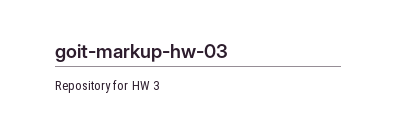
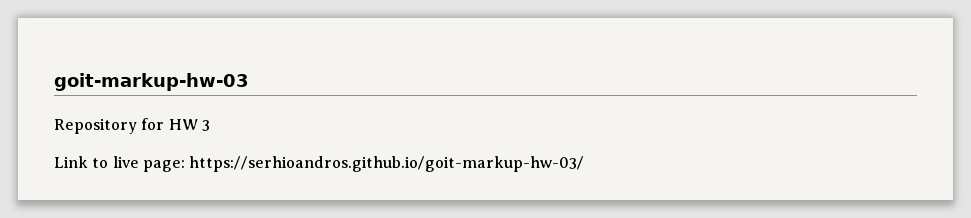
+ Link to live page: https://serhioandros.github.io/goit-markup-hw-03/

